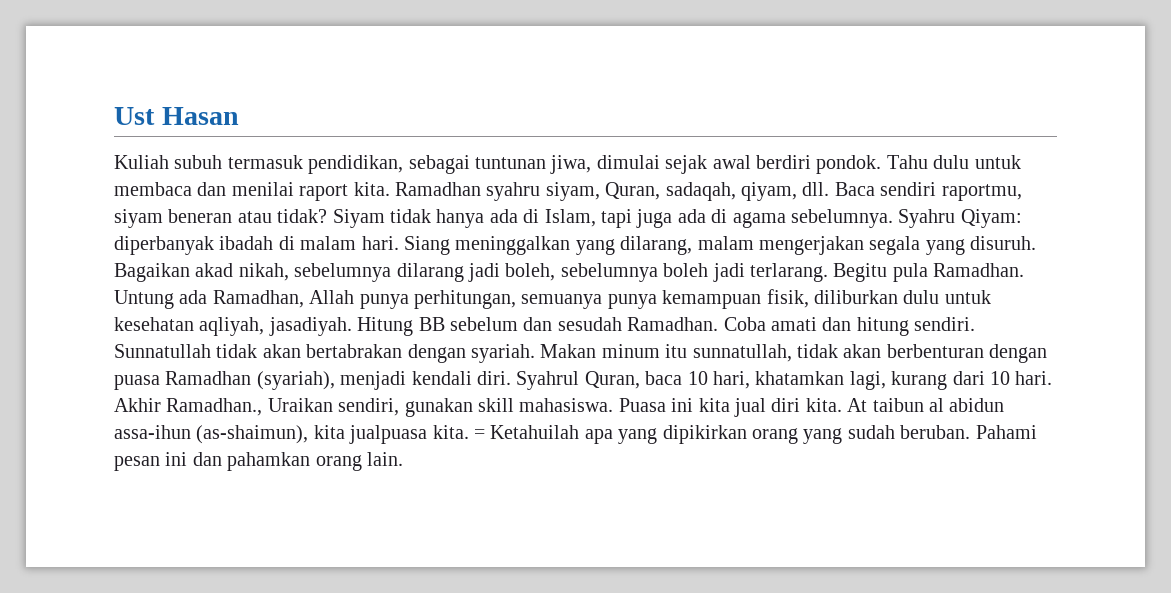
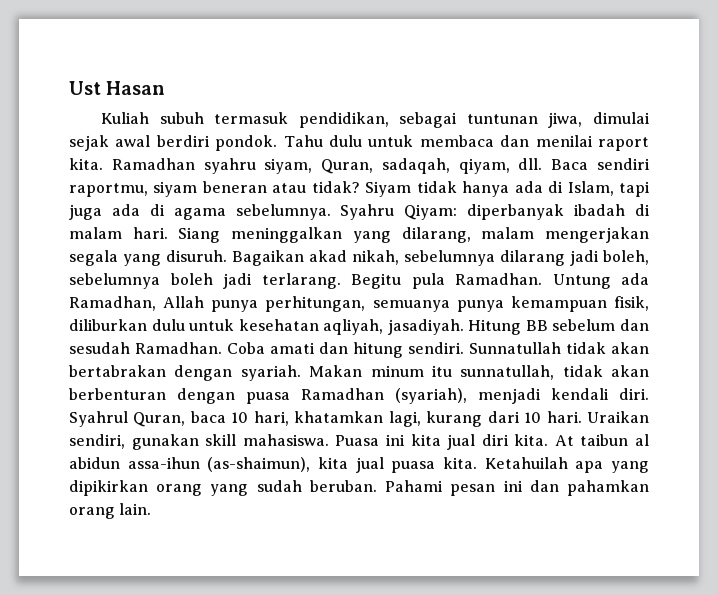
- Akhir Ramadhan., Uraikan sendiri, gunakan skill mahasiswa.
+ Uraikan sendiri, gunakan skill mahasiswa.
- At taibun al abidun assa-ihun (as-shaimun), kita jualpuasa kita. = Ketahuilah apa yang dipikirkan orang yang sudah beruban.
+ At taibun al abidun assa-ihun (as-shaimun), kita jual puasa kita. Ketahuilah apa yang dipikirkan orang yang sudah beruban.

